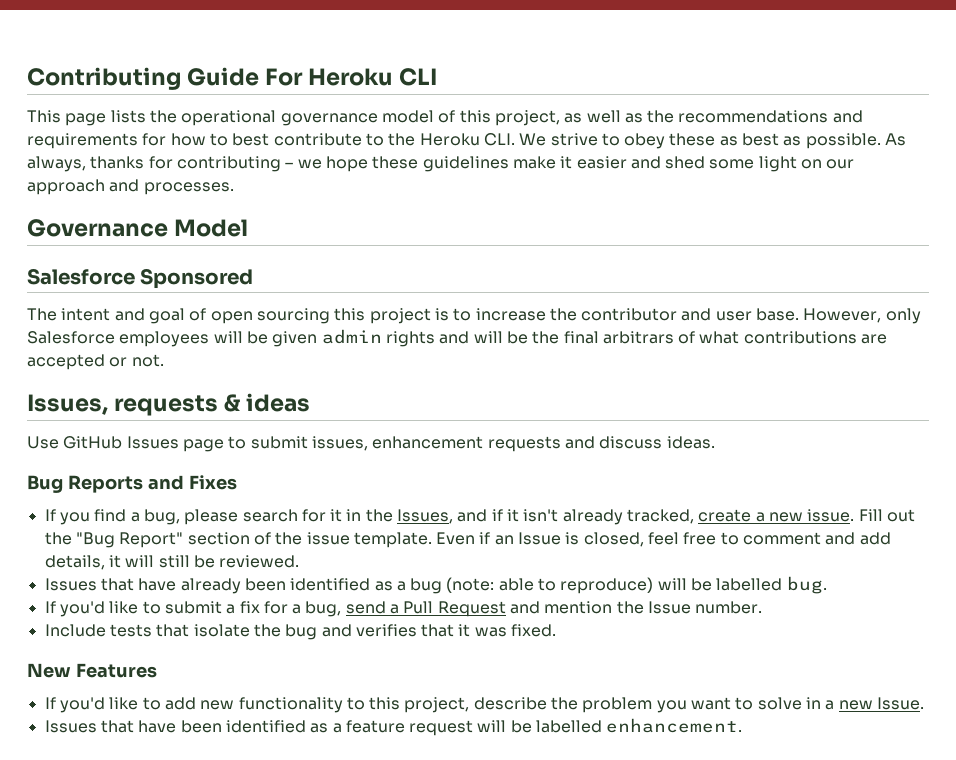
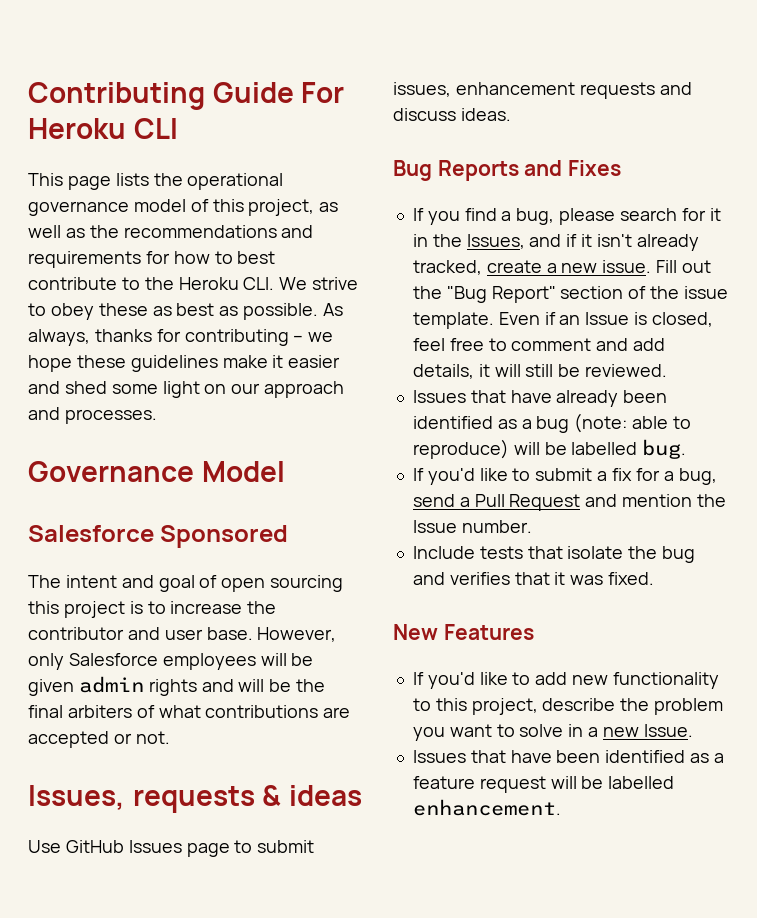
- However, only Salesforce employees will be given admin rights and will be the final arbitrars of what contributions are accepted or not.
+ However, only Salesforce employees will be given admin rights and will be the final arbiters of what contributions are accepted or not.

